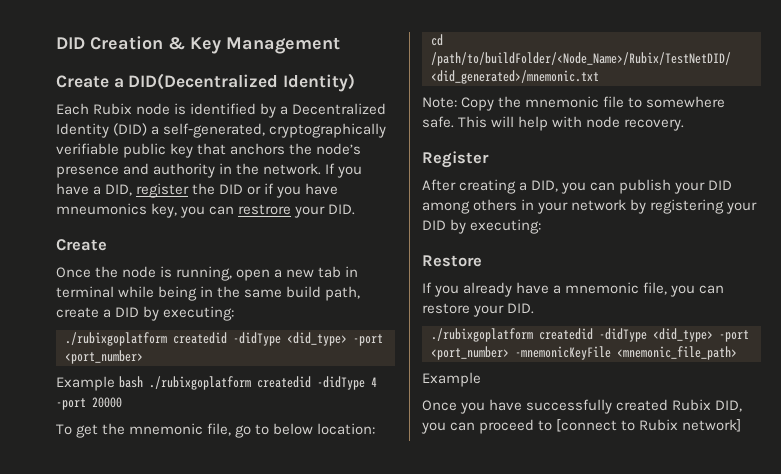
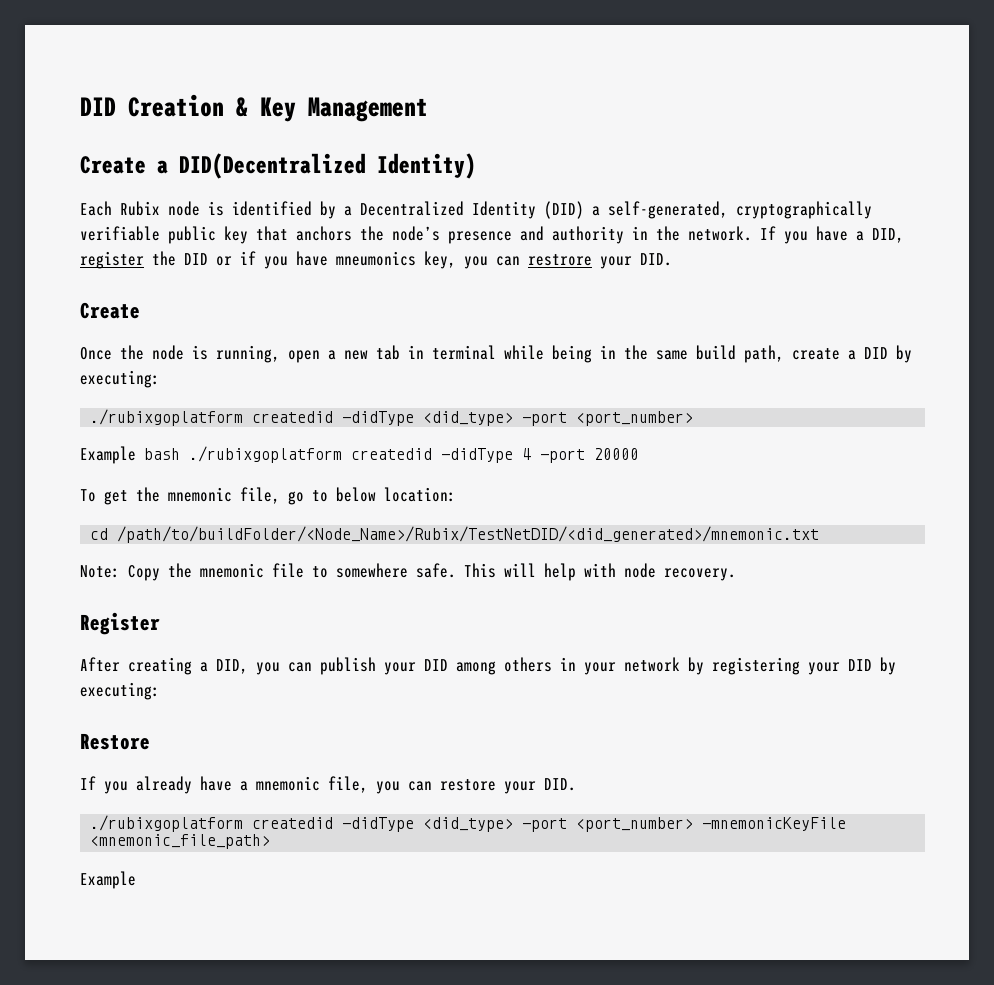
- Once you have successfully created Rubix DID, you can proceed to [connect to Rubix network]

